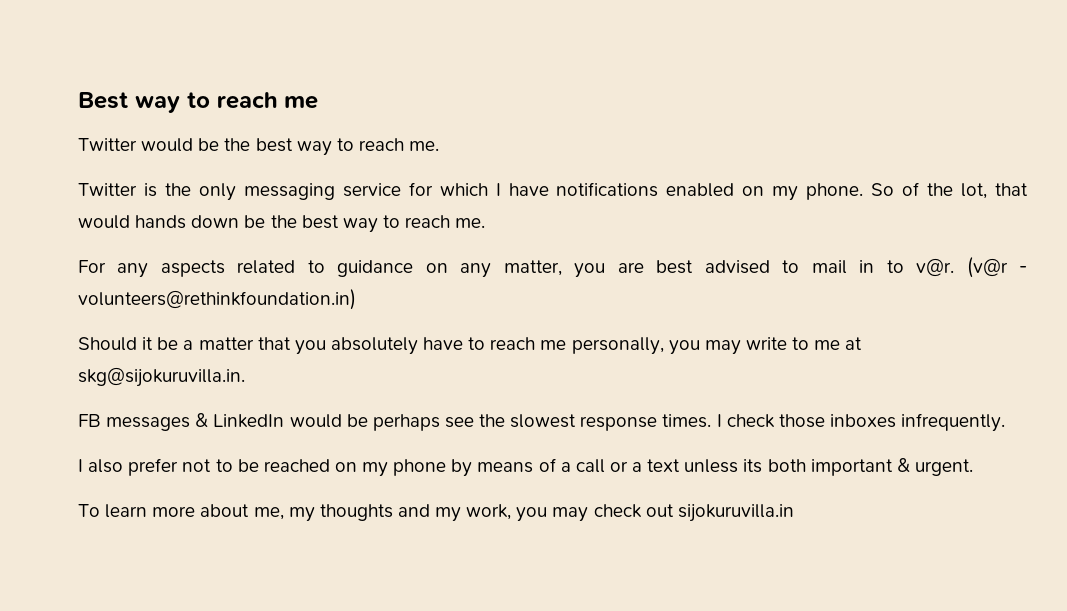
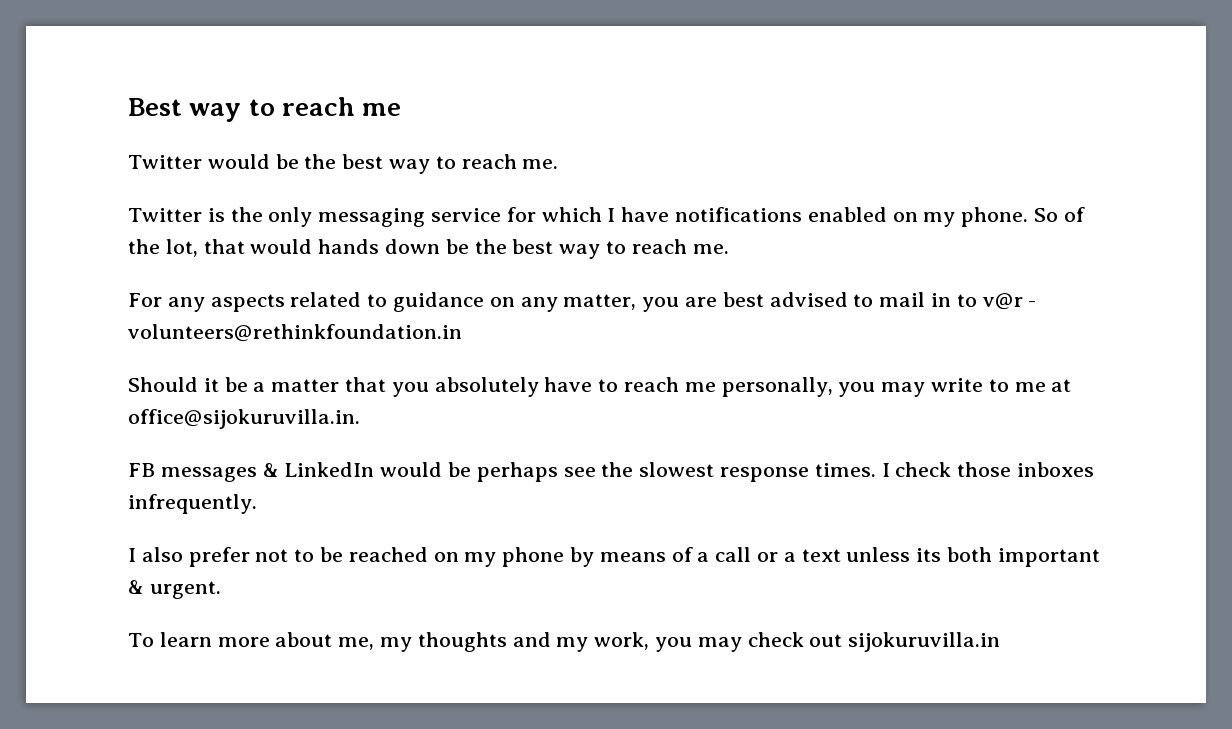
- For any aspects related to guidance on any matter, you are best advised to mail in to v@r. (v@r - volunteers@rethinkfoundation.in)
+ For any aspects related to guidance on any matter, you are best advised to mail in to v@r - volunteers@rethinkfoundation.in
- Should it be a matter that you absolutely have to reach me personally, you may write to me at skg@sijokuruvilla.in.
+ Should it be a matter that you absolutely have to reach me personally, you may write to me at office@sijokuruvilla.in.

